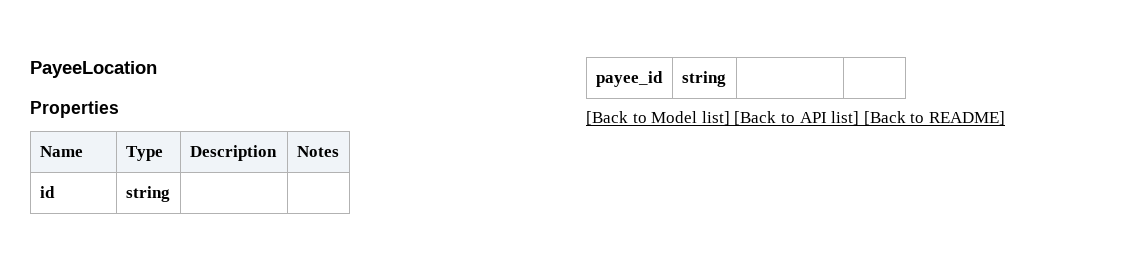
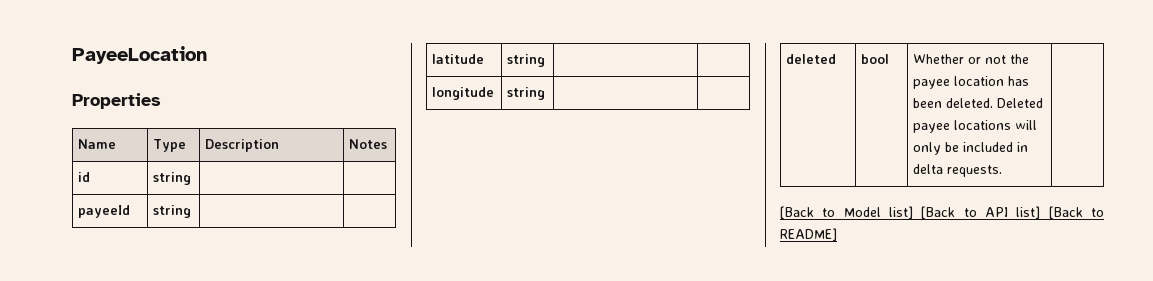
- payee_id | string | |
+ payeeId | string | |
+ latitude | string | |
+ longitude | string | |
+ deleted | bool | Whether or not the payee location has been deleted. Deleted payee locations will only be included in delta requests. |

